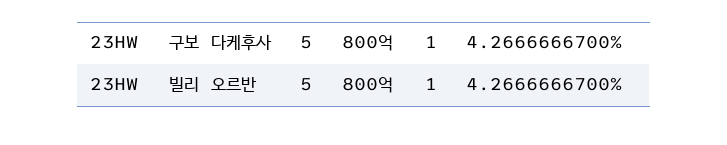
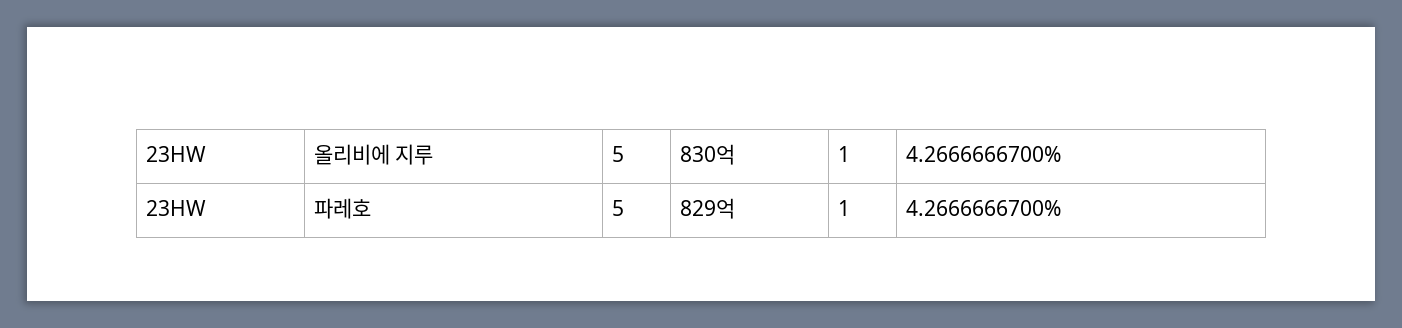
- 23HW | 구보 다케후사 | 5 | 800억 | 1 | 4.2666666700%
+ 23HW | 올리비에 지루 | 5 | 830억 | 1 | 4.2666666700%
- 23HW | 빌리 오르반 | 5 | 800억 | 1 | 4.2666666700%
+ 23HW | 파레호 | 5 | 829억 | 1 | 4.2666666700%

